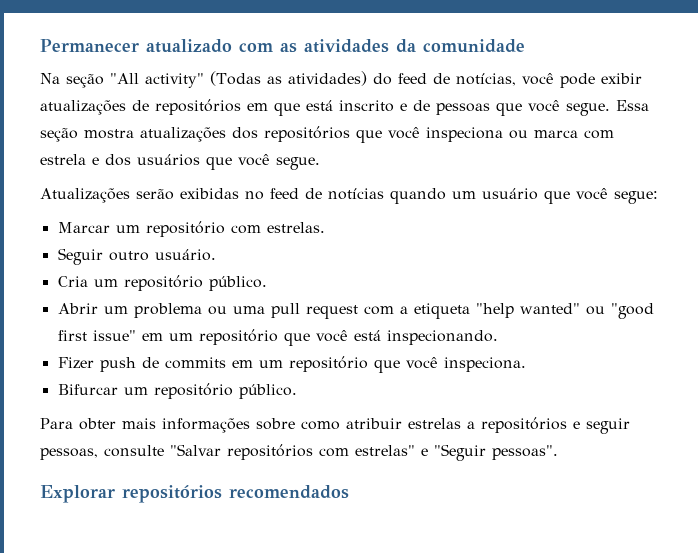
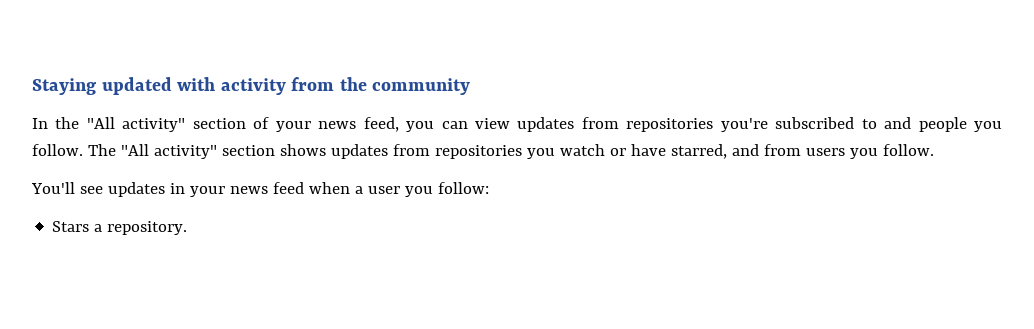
- Permanecer atualizado com as atividades da comunidade
- Na seção "All activity" (Todas as atividades) do feed de notícias, você pode exibir atualizações de repositórios em que está inscrito e de pessoas que você segue. Essa seção mostra atualizações dos repositórios que você inspeciona ou marca com estrela e dos usuários que você segue.
- Atualizações serão exibidas no feed de notícias quando um usuário que você segue:
- Marcar um repositório com estrelas.
- Seguir outro usuário.
- Cria um repositório público.
- Abrir um problema ou uma pull request com a etiqueta "help wanted" ou "good first issue" em um repositório que você está inspecionando.
- Fizer push de commits em um repositório que você inspeciona.
- Bifurcar um repositório público.
- Para obter mais informações sobre como atribuir estrelas a repositórios e seguir pessoas, consulte "Salvar repositórios com estrelas" e "Seguir pessoas".
- Explorar repositórios recomendados
+ Staying updated with activity from the community
+ In the "All activity" section of your news feed, you can view updates from repositories you're subscribed to and people you follow. The "All activity" section shows updates from repositories you watch or have starred, and from users you follow.
+ You'll see updates in your news feed when a user you follow:
+ Stars a repository.

